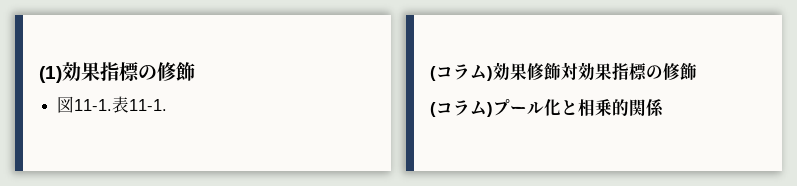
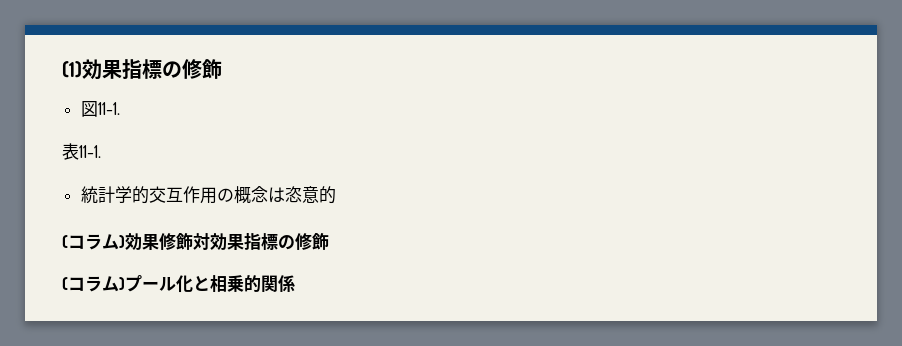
- 図11-1.表11-1.
+ 図11-1.
+ 表11-1.
+ 統計学的交互作用の概念は恣意的

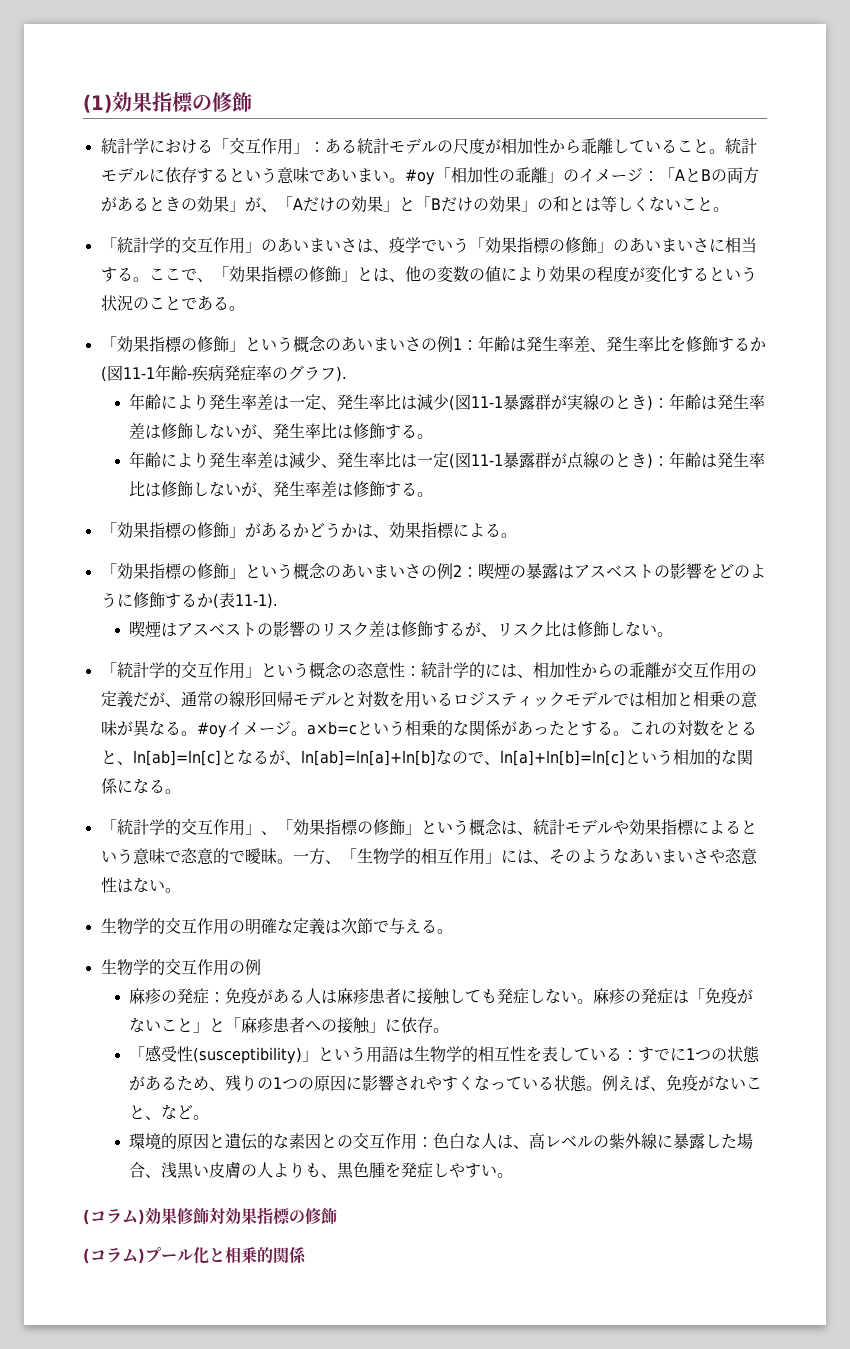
- 図11-1.
- 表11-1.
- 統計学的交互作用の概念は恣意的
+ 統計学における「交互作用」：ある統計モデルの尺度が相加性から乖離していること。統計モデルに依存するという意味であいまい。#oy「相加性の乖離」のイメージ：「AとBの両方があるときの効果」が、「Aだけの効果」と「Bだけの効果」の和とは等しくないこと。
+ 「統計学的交互作用」のあいまいさは、疫学でいう「効果指標の修飾」のあいまいさに相当する。ここで、「効果指標の修飾」とは、他の変数の値により効果の程度が変化するという状況のことである。
+ 「効果指標の修飾」という概念のあいまいさの例1：年齢は発生率差、発生率比を修飾するか(図11-1年齢-疾病発症率のグラフ).
+ 年齢により発生率差は一定、発生率比は減少(図11-1暴露群が実線のとき)：年齢は発生率差は修飾しないが、発生率比は修飾する。
+ 年齢により発生率差は減少、発生率比は一定(図11-1暴露群が点線のとき)：年齢は発生率比は修飾しないが、発生率差は修飾する。
+ 「効果指標の修飾」があるかどうかは、効果指標による。
+ 「効果指標の修飾」という概念のあいまいさの例2：喫煙の暴露はアスベストの影響をどのように修飾するか(表11-1).
+ 喫煙はアスベストの影響のリスク差は修飾するが、リスク比は修飾しない。
+ 「統計学的交互作用」という概念の恣意性：統計学的には、相加性からの乖離が交互作用の定義だが、通常の線形回帰モデルと対数を用いるロジスティックモデルでは相加と相乗の意味が異なる。#oyイメージ。a×b=cという相乗的な関係があったとする。これの対数をとると、ln[ab]=ln[c]となるが、ln[ab]=ln[a]+ln[b]なので、ln[a]+ln[b]=ln[c]という相加的な関係になる。
+ 「統計学的交互作用」、「効果指標の修飾」という概念は、統計モデルや効果指標によるという意味で恣意的で曖昧。一方、「生物学的相互作用」には、そのようなあいまいさや恣意性はない。
+ 生物学的交互作用の明確な定義は次節で与える。
+ 生物学的交互作用の例
+ 麻疹の発症：免疫がある人は麻疹患者に接触しても発症しない。麻疹の発症は「免疫がないこと」と「麻疹患者への接触」に依存。
+ 「感受性(susceptibility)」という用語は生物学的相互性を表している：すでに1つの状態があるため、残りの1つの原因に影響されやすくなっている状態。例えば、免疫がないこと、など。
+ 環境的原因と遺伝的な素因との交互作用：色白な人は、高レベルの紫外線に暴露した場合、浅黒い皮膚の人よりも、黒色腫を発症しやすい。

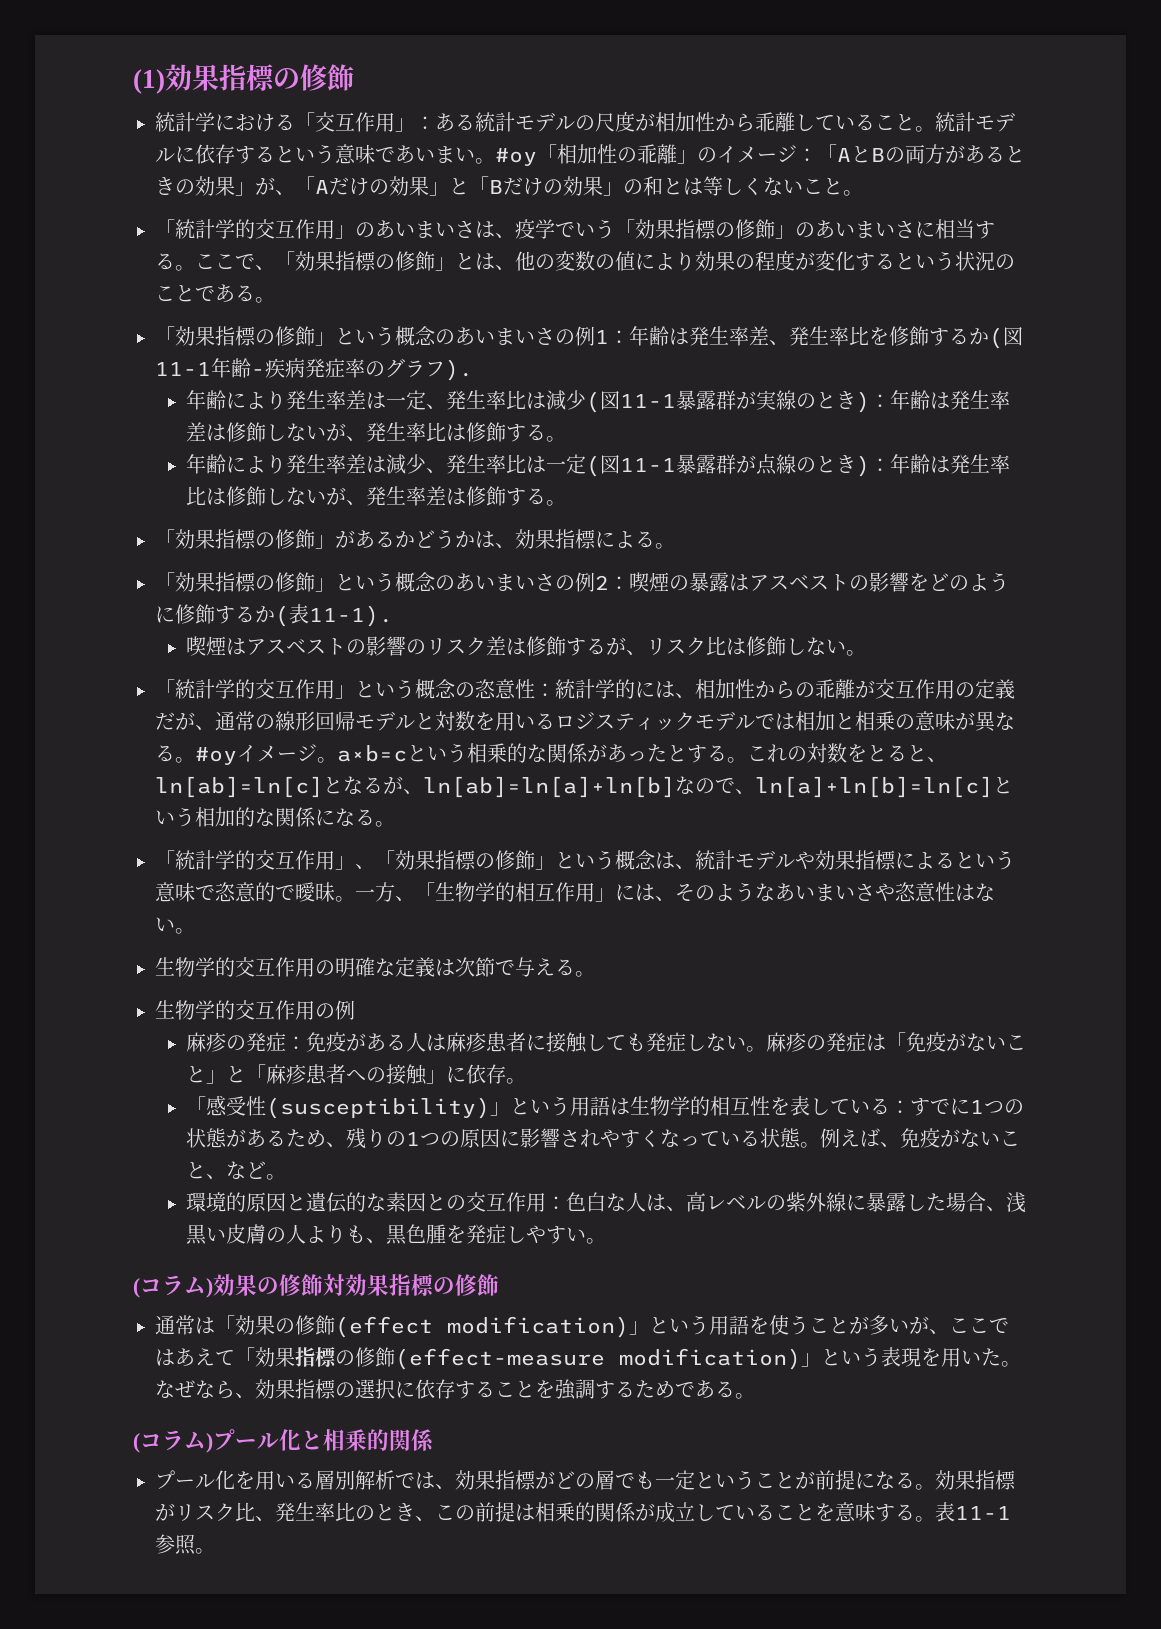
- (コラム)効果修飾対効果指標の修飾
+ (コラム)効果の修飾対効果指標の修飾
+ 通常は「効果の修飾(effect modification)」という用語を使うことが多いが、ここではあえて「効果指標の修飾(effect-measure modification)」という表現を用いた。なぜなら、効果指標の選択に依存することを強調するためである。
+ プール化を用いる層別解析では、効果指標がどの層でも一定ということが前提になる。効果指標がリスク比、発生率比のとき、この前提は相乗的関係が成立していることを意味する。表11-1参照。

